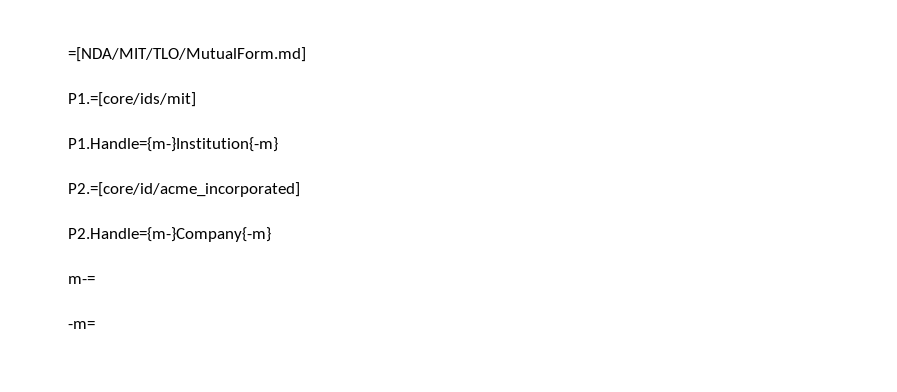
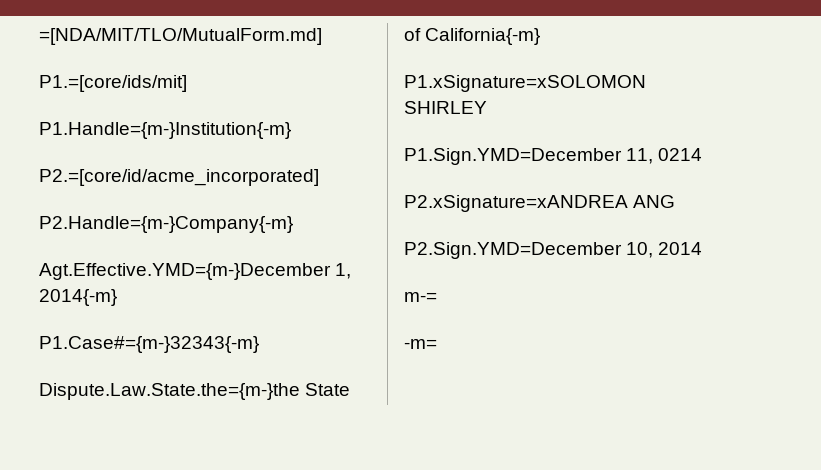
+ Agt.Effective.YMD={m-}December 1, 2014{-m}
+ P1.Case#={m-}32343{-m}
+ Dispute.Law.State.the={m-}the State of California{-m}
+ P1.xSignature=xSOLOMON SHIRLEY
+ P1.Sign.YMD=December 11, 0214
+ P2.xSignature=xANDREA ANG
+ P2.Sign.YMD=December 10, 2014

